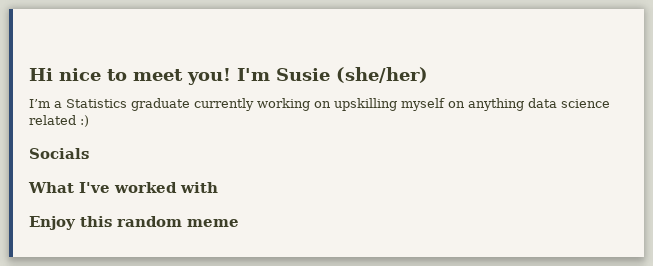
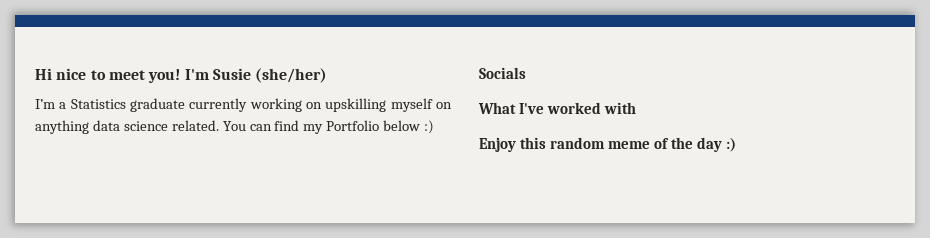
- I’m a Statistics graduate currently working on upskilling myself on anything data science related :)
+ I’m a Statistics graduate currently working on upskilling myself on anything data science related. You can find my Portfolio below :)
- Enjoy this random meme
+ Enjoy this random meme of the day :)

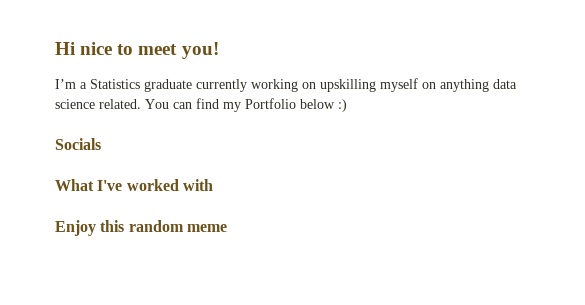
- I'm Susie (she/her)
- Enjoy this random meme of the day :)
+ Enjoy this random meme

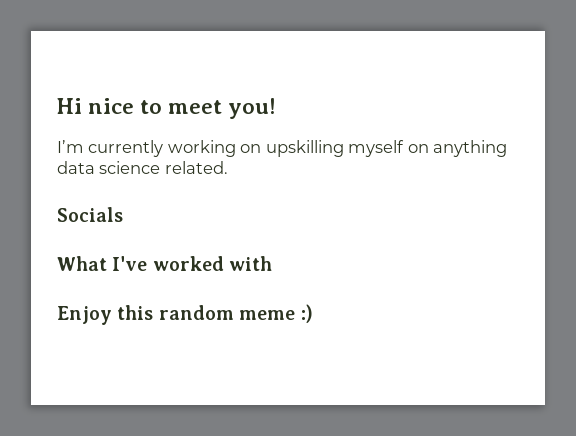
- I’m a Statistics graduate currently working on upskilling myself on anything data science related. You can find my Portfolio below :)
+ I’m currently working on upskilling myself on anything data science related.
- Enjoy this random meme
+ Enjoy this random meme :)

